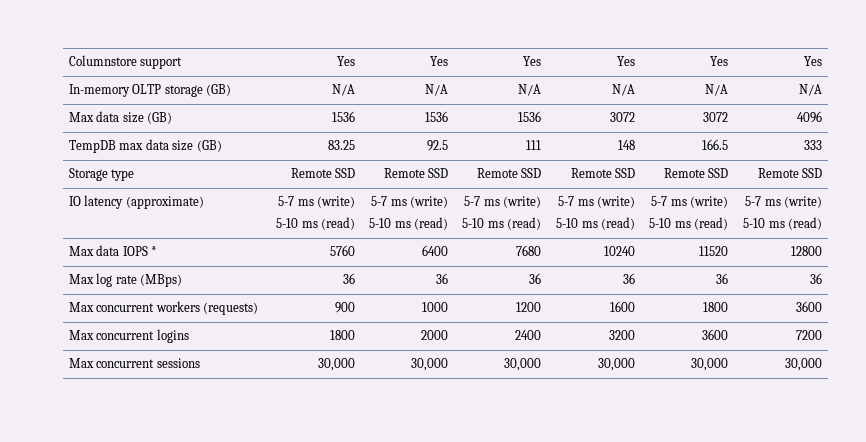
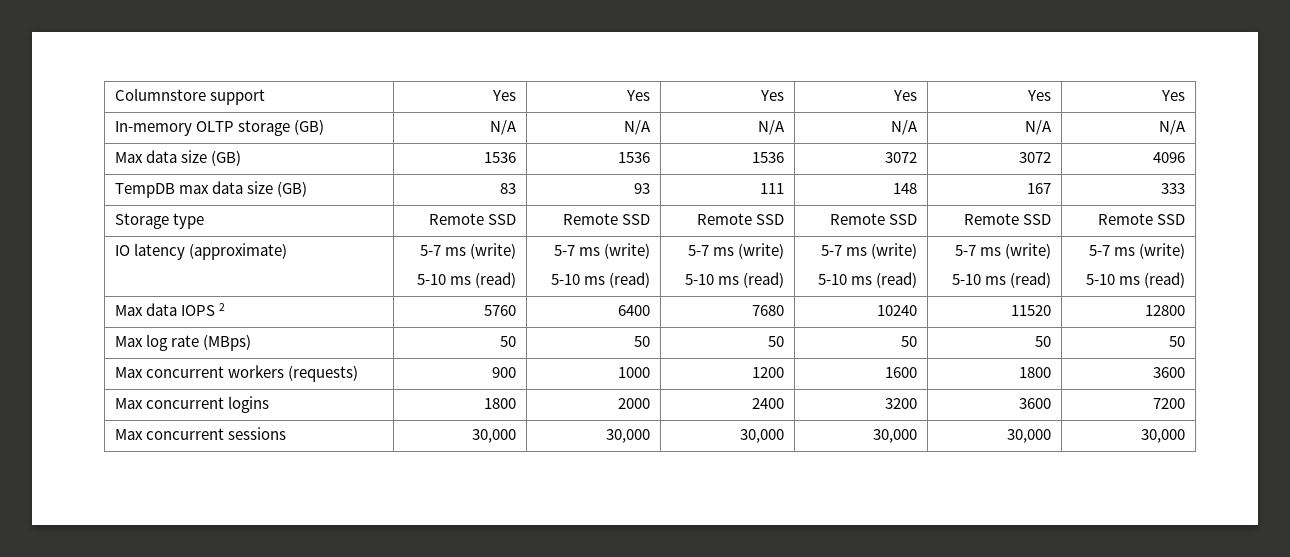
- TempDB max data size (GB) | 83.25 | 92.5 | 111 | 148 | 166.5 | 333
+ TempDB max data size (GB) | 83 | 93 | 111 | 148 | 167 | 333
- Max data IOPS * | 5760 | 6400 | 7680 | 10240 | 11520 | 12800
+ Max data IOPS 2 | 5760 | 6400 | 7680 | 10240 | 11520 | 12800
- Max log rate (MBps) | 36 | 36 | 36 | 36 | 36 | 36
+ Max log rate (MBps) | 50 | 50 | 50 | 50 | 50 | 50

